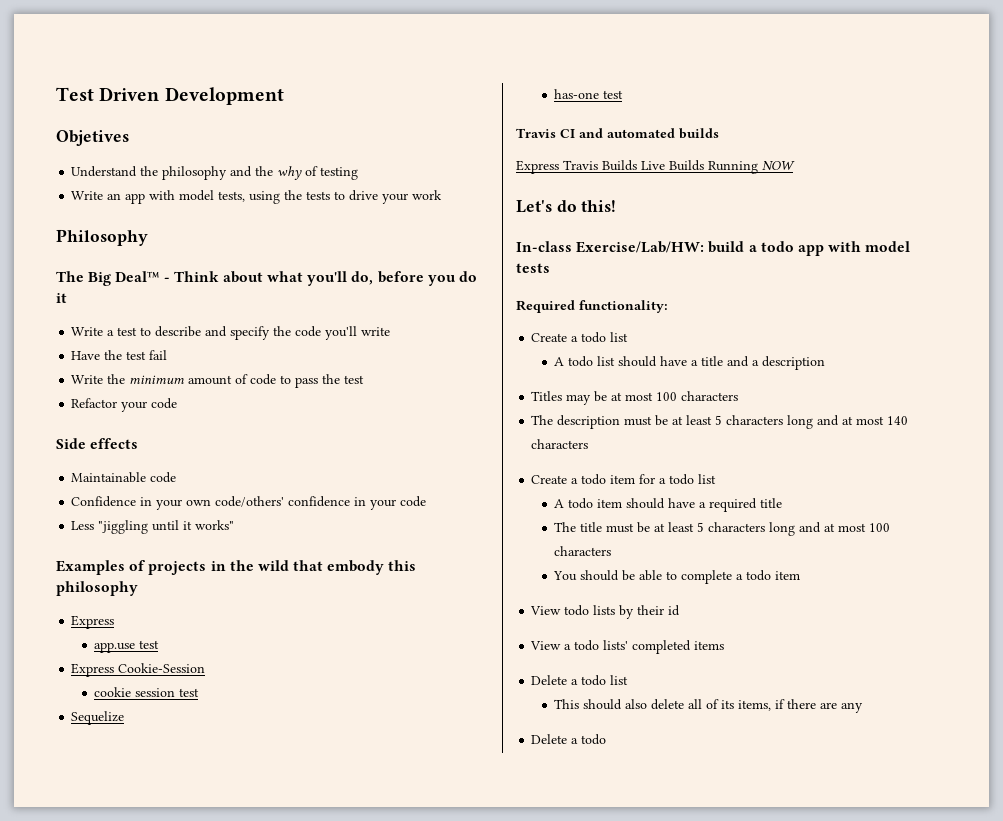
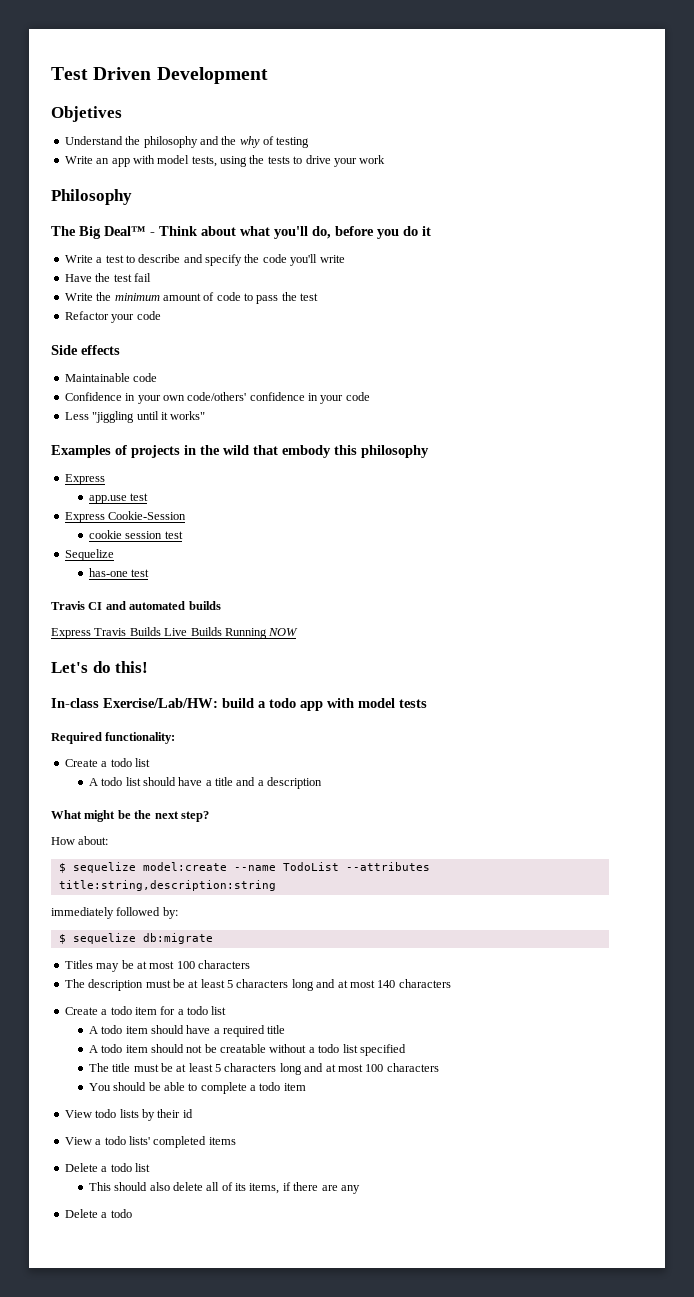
+ What might be the next step?
+ How about:
+ $ sequelize model:create --name TodoList --attributes title:string,description:string
+ immediately followed by:
+ $ sequelize db:migrate
+ A todo item should not be creatable without a todo list specified

